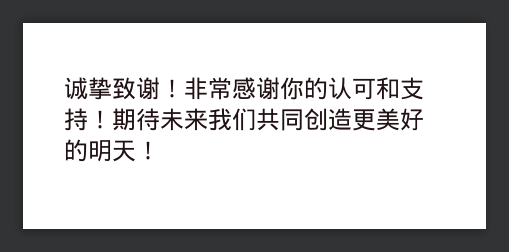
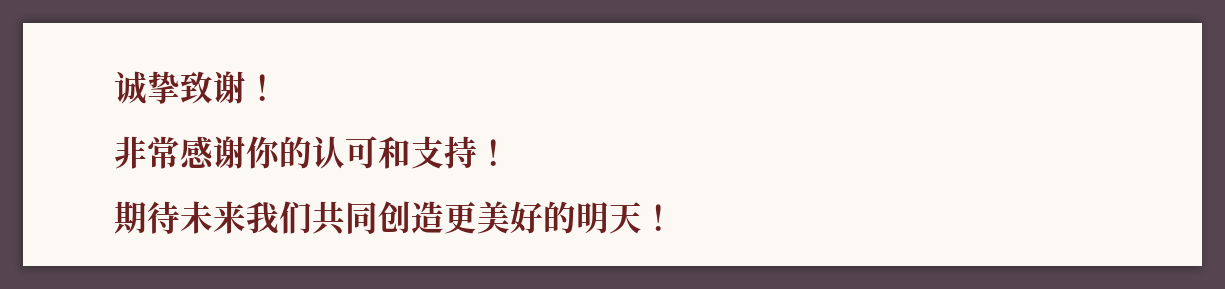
- 诚挚致谢！非常感谢你的认可和支持！期待未来我们共同创造更美好的明天！
+ 诚挚致谢！
+ 非常感谢你的认可和支持！
+ 期待未来我们共同创造更美好的明天！

